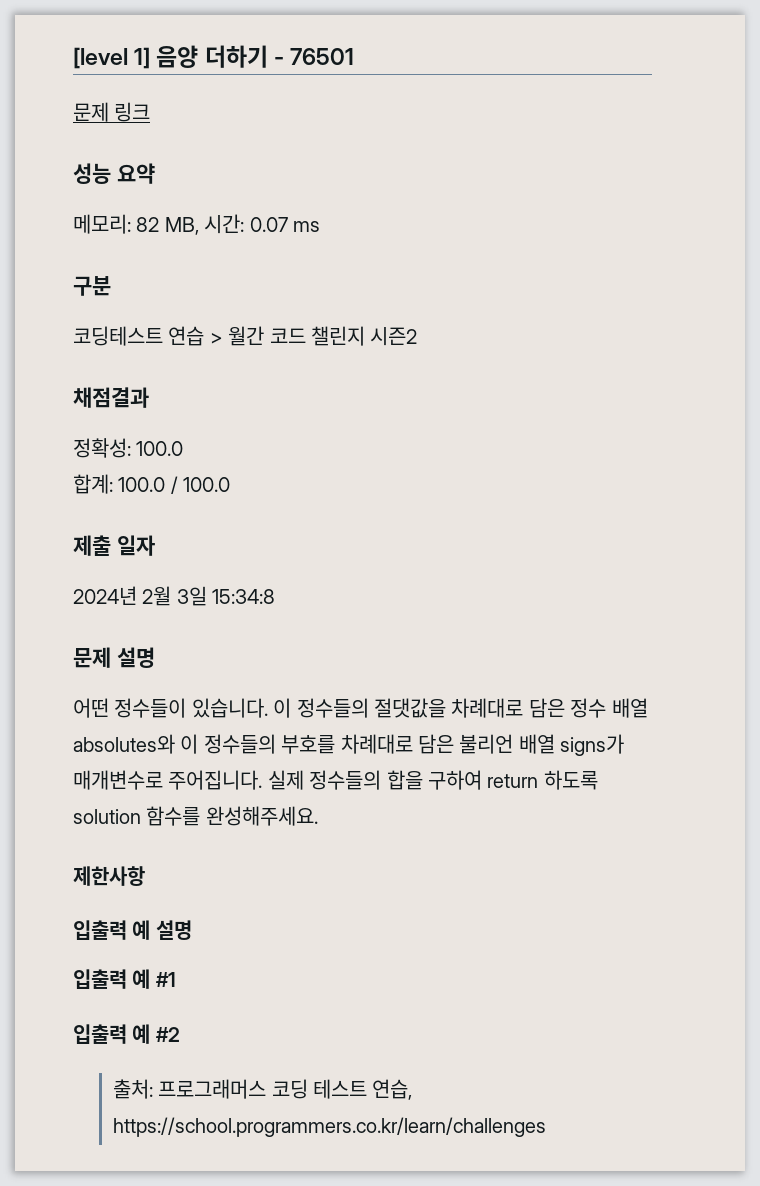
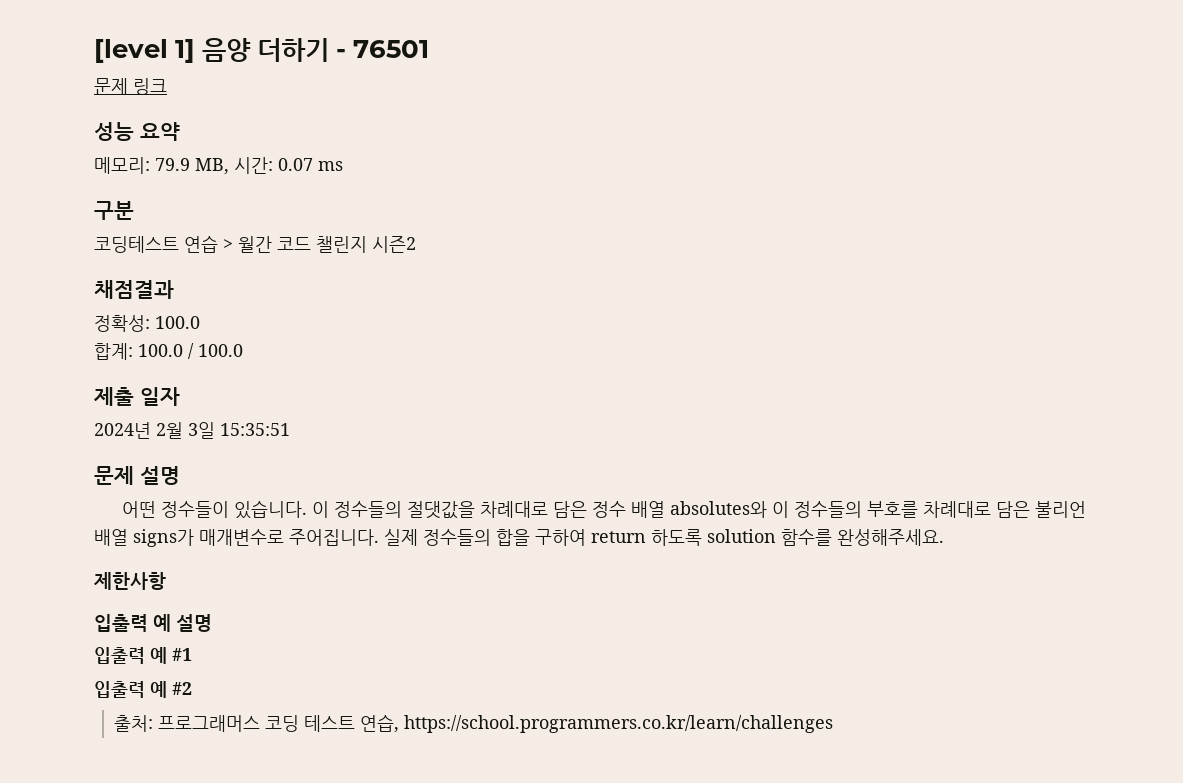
- 메모리: 82 MB, 시간: 0.07 ms
+ 메모리: 79.9 MB, 시간: 0.07 ms
- 2024년 2월 3일 15:34:8
+ 2024년 2월 3일 15:35:51

